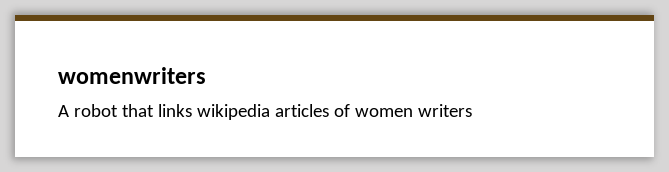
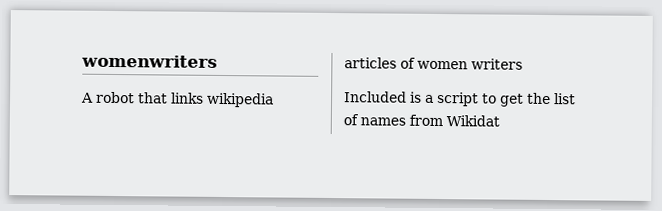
+ Included is a script to get the list of names from Wikidat

